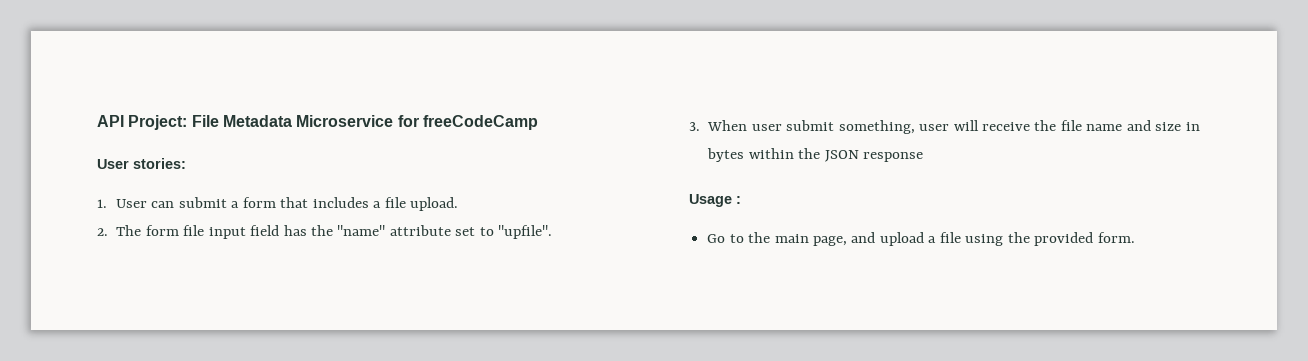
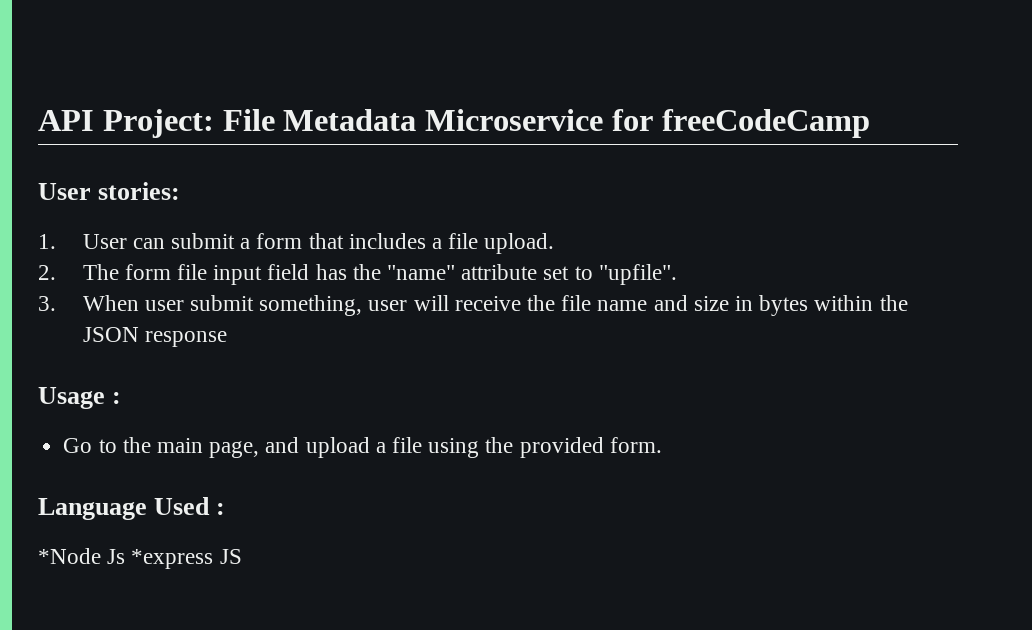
+ Language Used :
+ *Node Js *express JS

